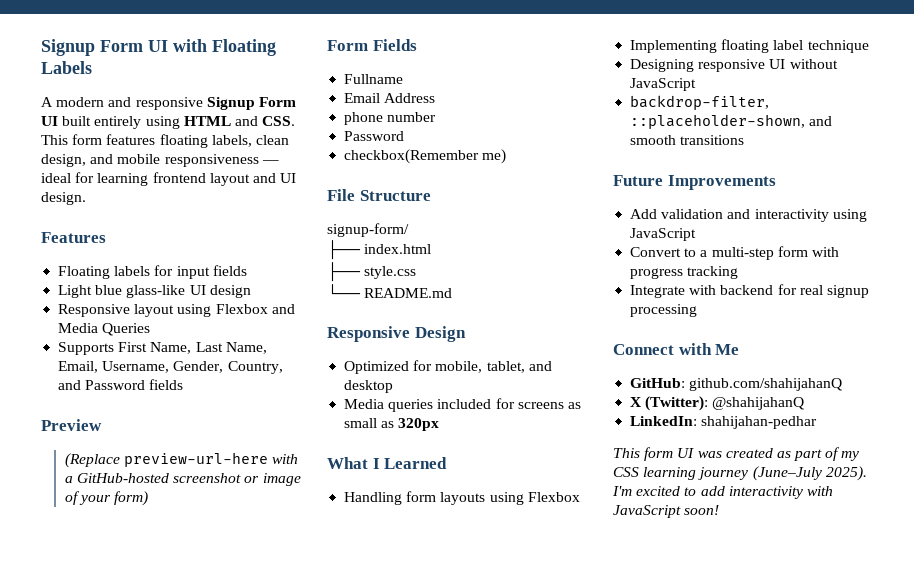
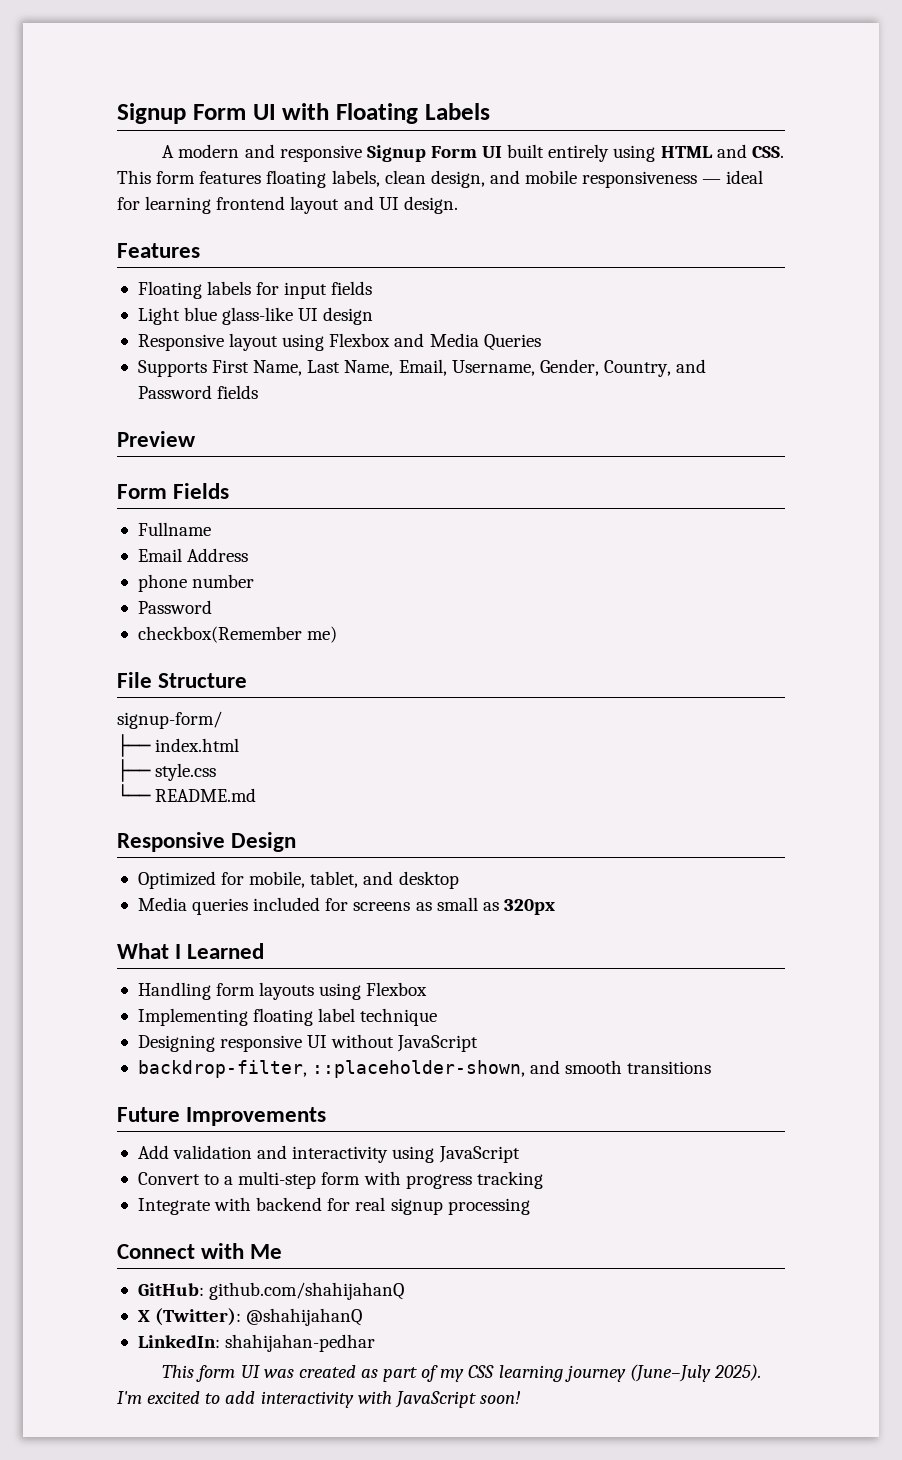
- (Replace preview-url-here with a GitHub-hosted screenshot or image of your form)

